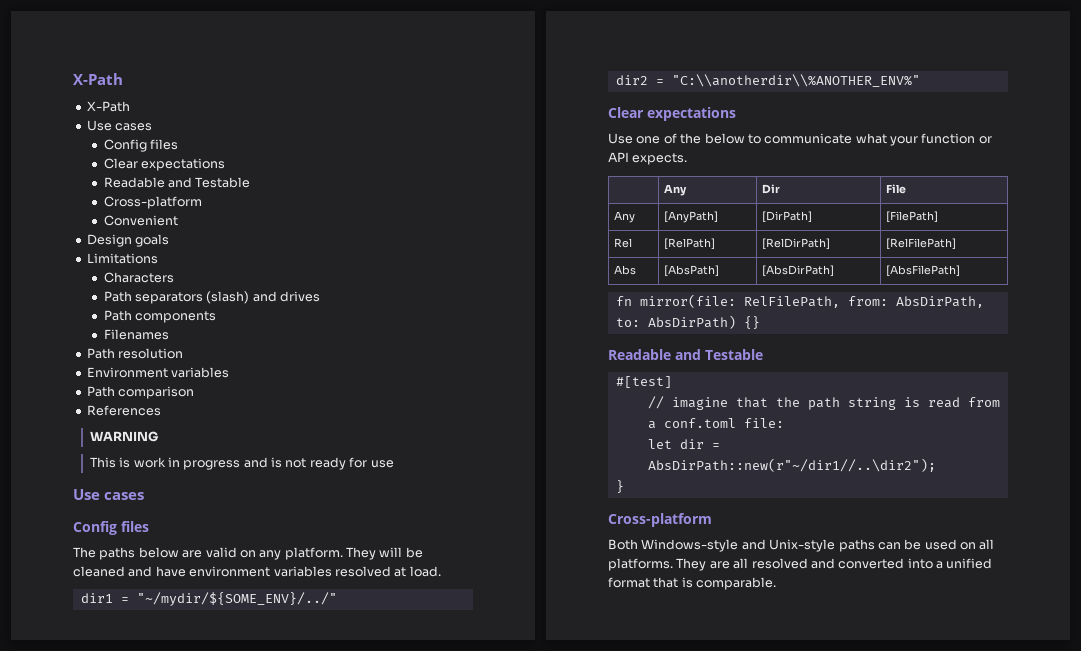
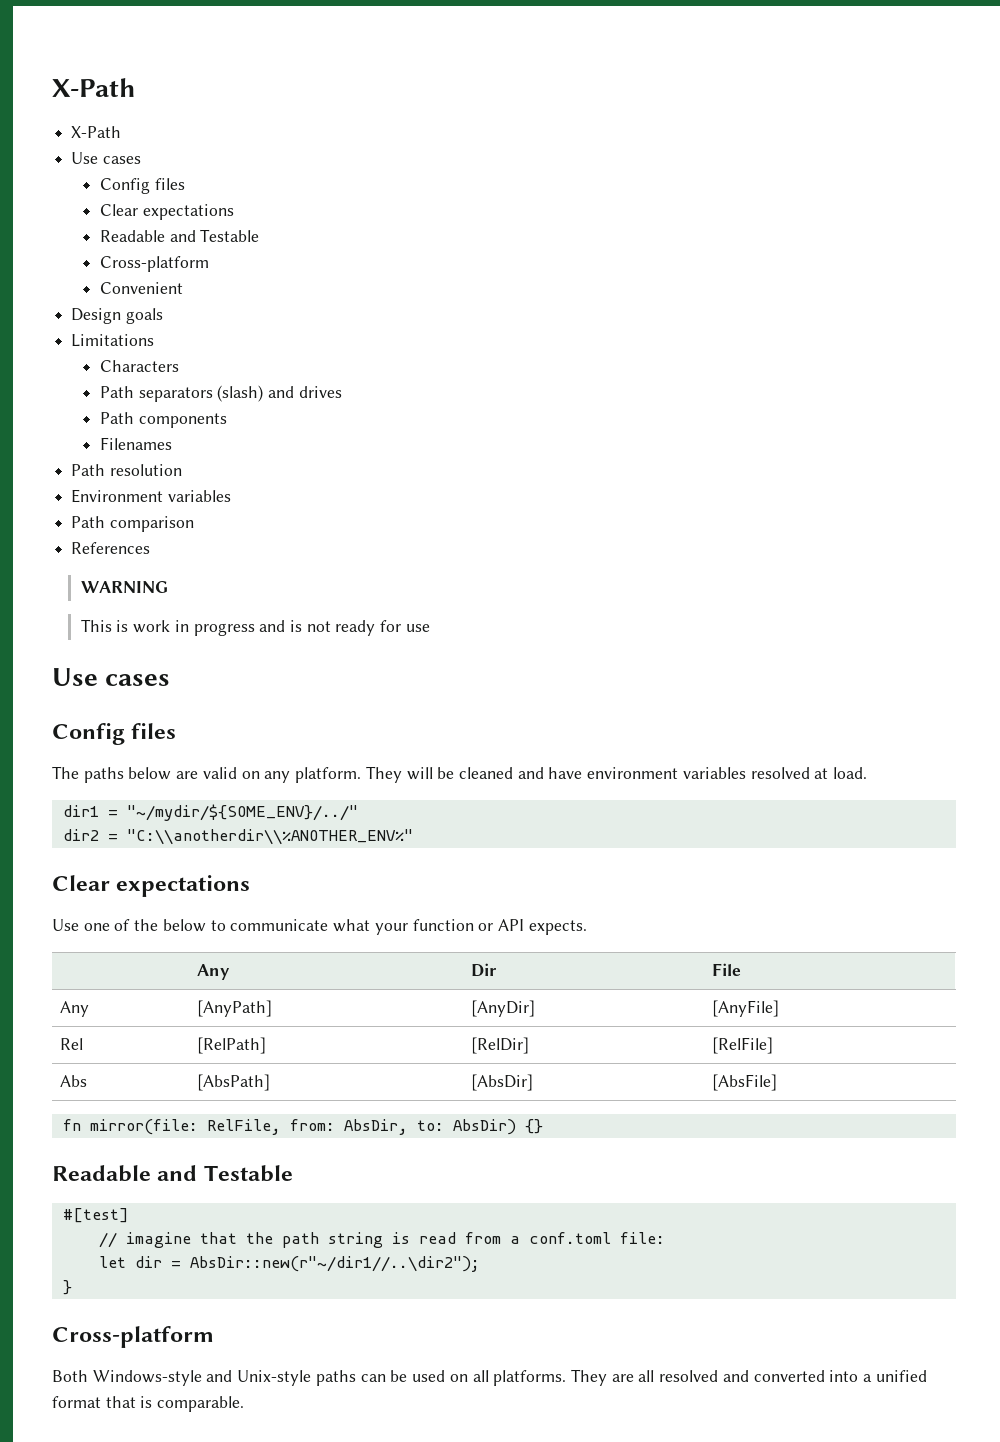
- Any | [AnyPath] | [DirPath] | [FilePath]
+ Any | [AnyPath] | [AnyDir] | [AnyFile]
- Rel | [RelPath] | [RelDirPath] | [RelFilePath]
+ Rel | [RelPath] | [RelDir] | [RelFile]
- Abs | [AbsPath] | [AbsDirPath] | [AbsFilePath]
+ Abs | [AbsPath] | [AbsDir] | [AbsFile]
- fn mirror(file: RelFilePath, from: AbsDirPath, to: AbsDirPath) {}
+ fn mirror(file: RelFile, from: AbsDir, to: AbsDir) {}
- let dir = AbsDirPath::new(r"~/dir1//..\dir2");
+ let dir = AbsDir::new(r"~/dir1//..\dir2");

